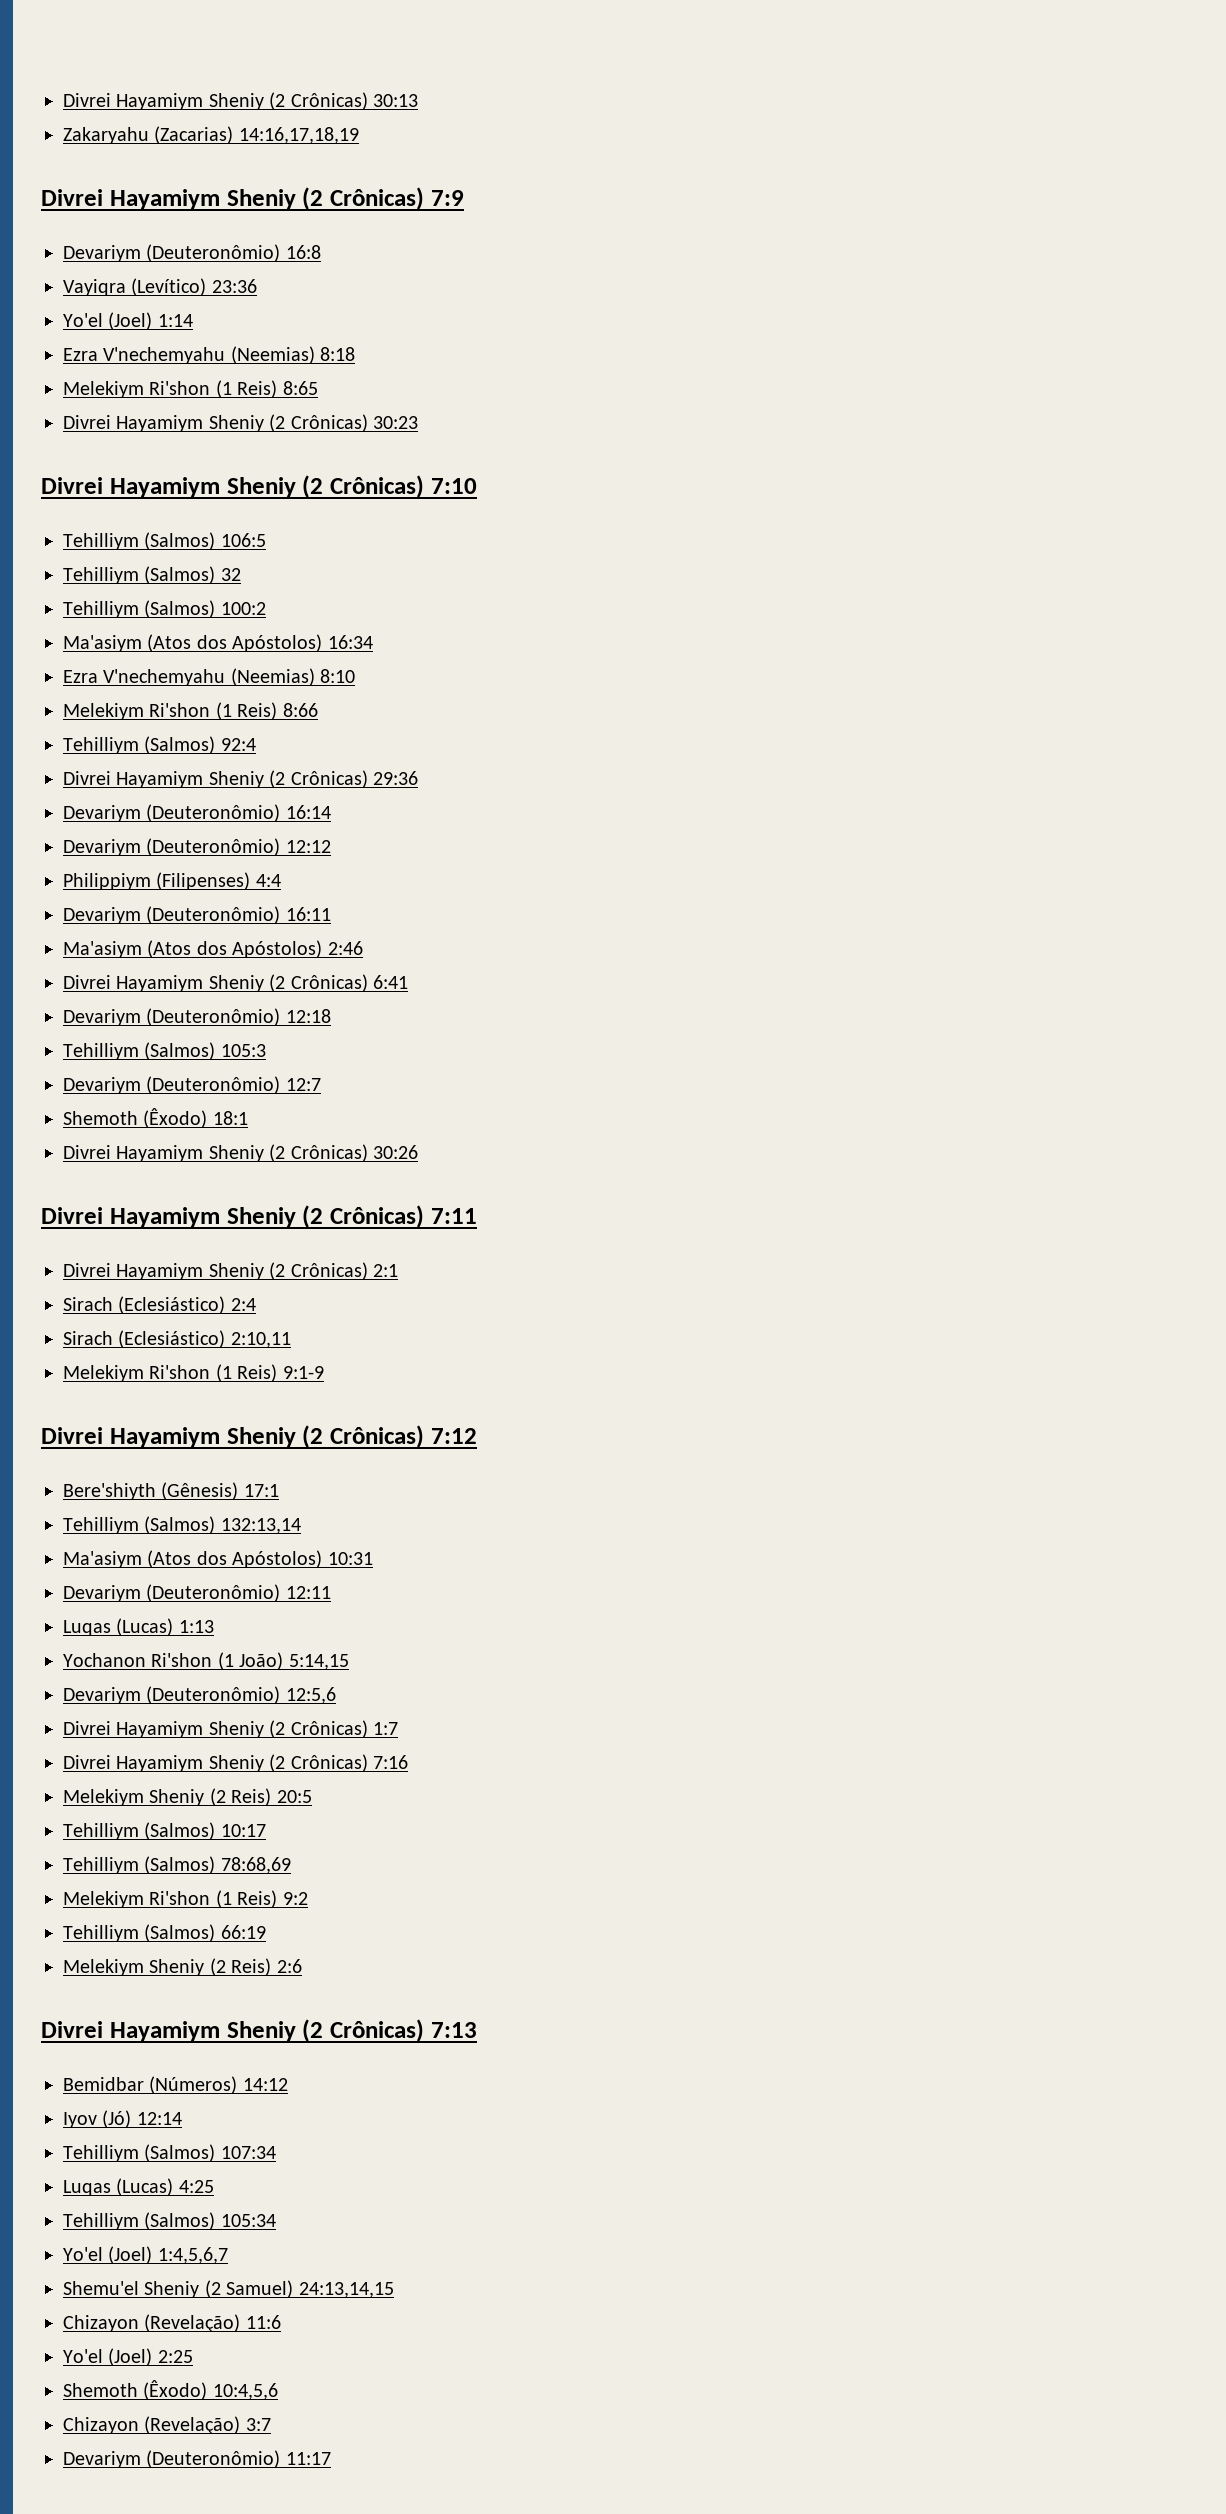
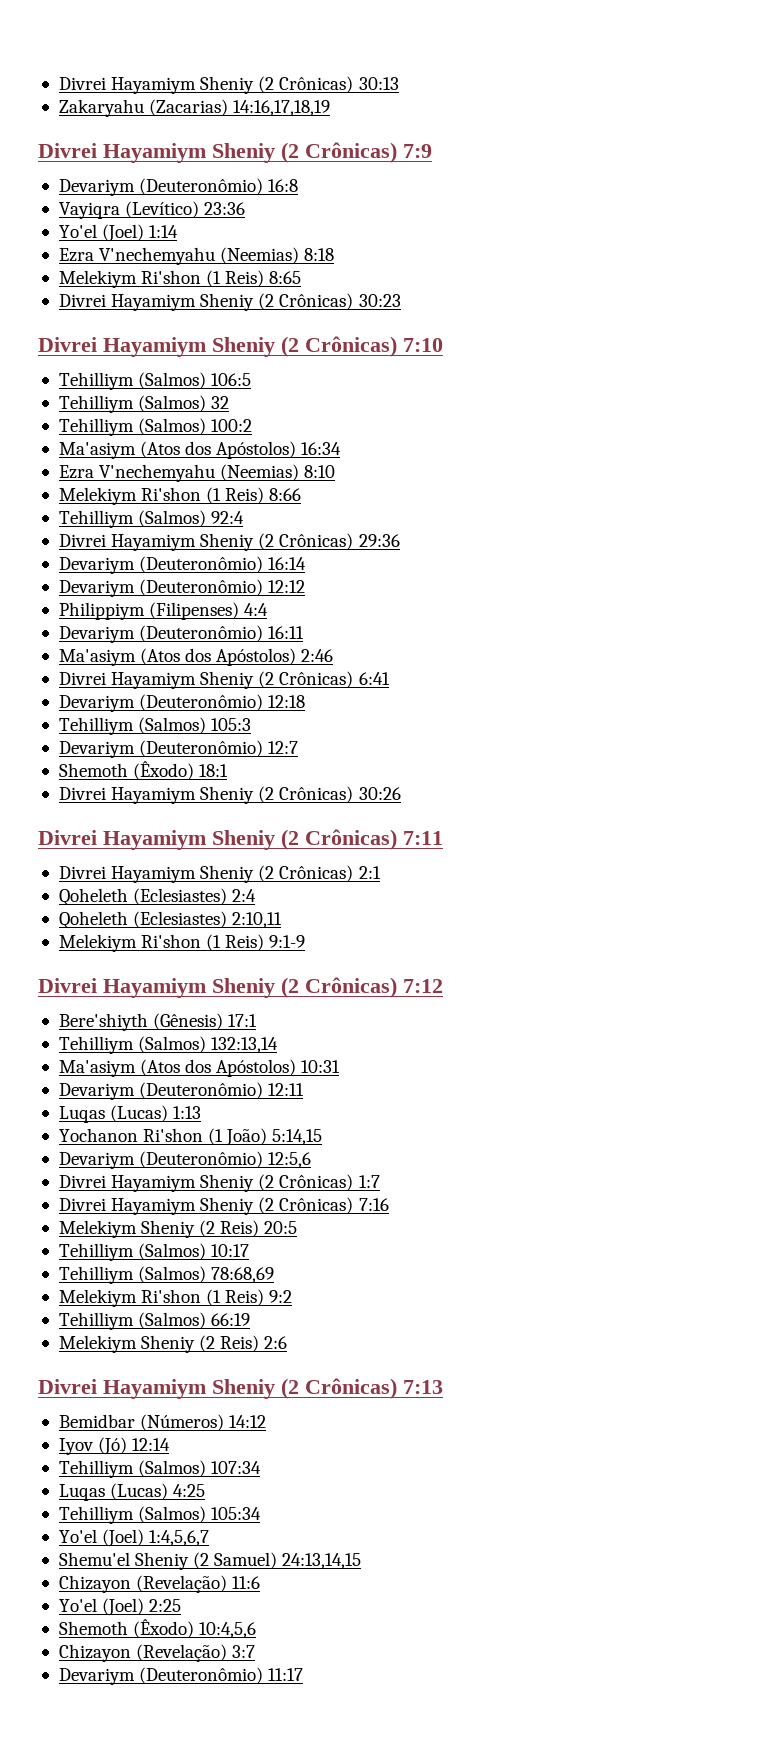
- Sirach (Eclesiástico) 2:4
+ Qoheleth (Eclesiastes) 2:4
- Sirach (Eclesiástico) 2:10,11
+ Qoheleth (Eclesiastes) 2:10,11

